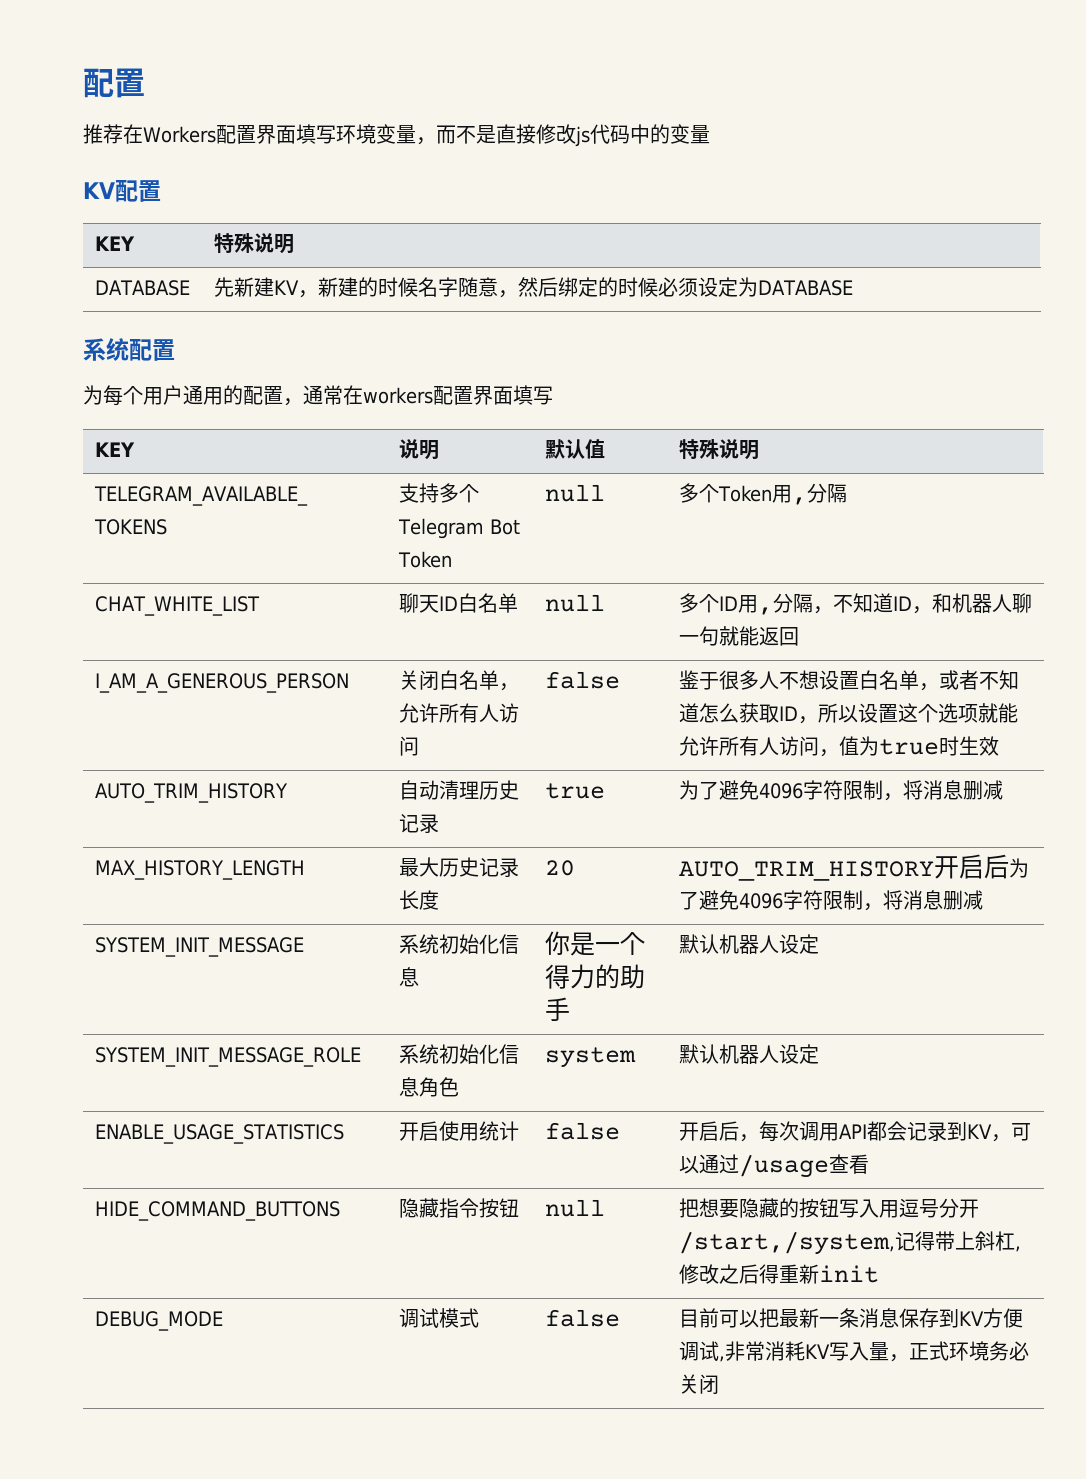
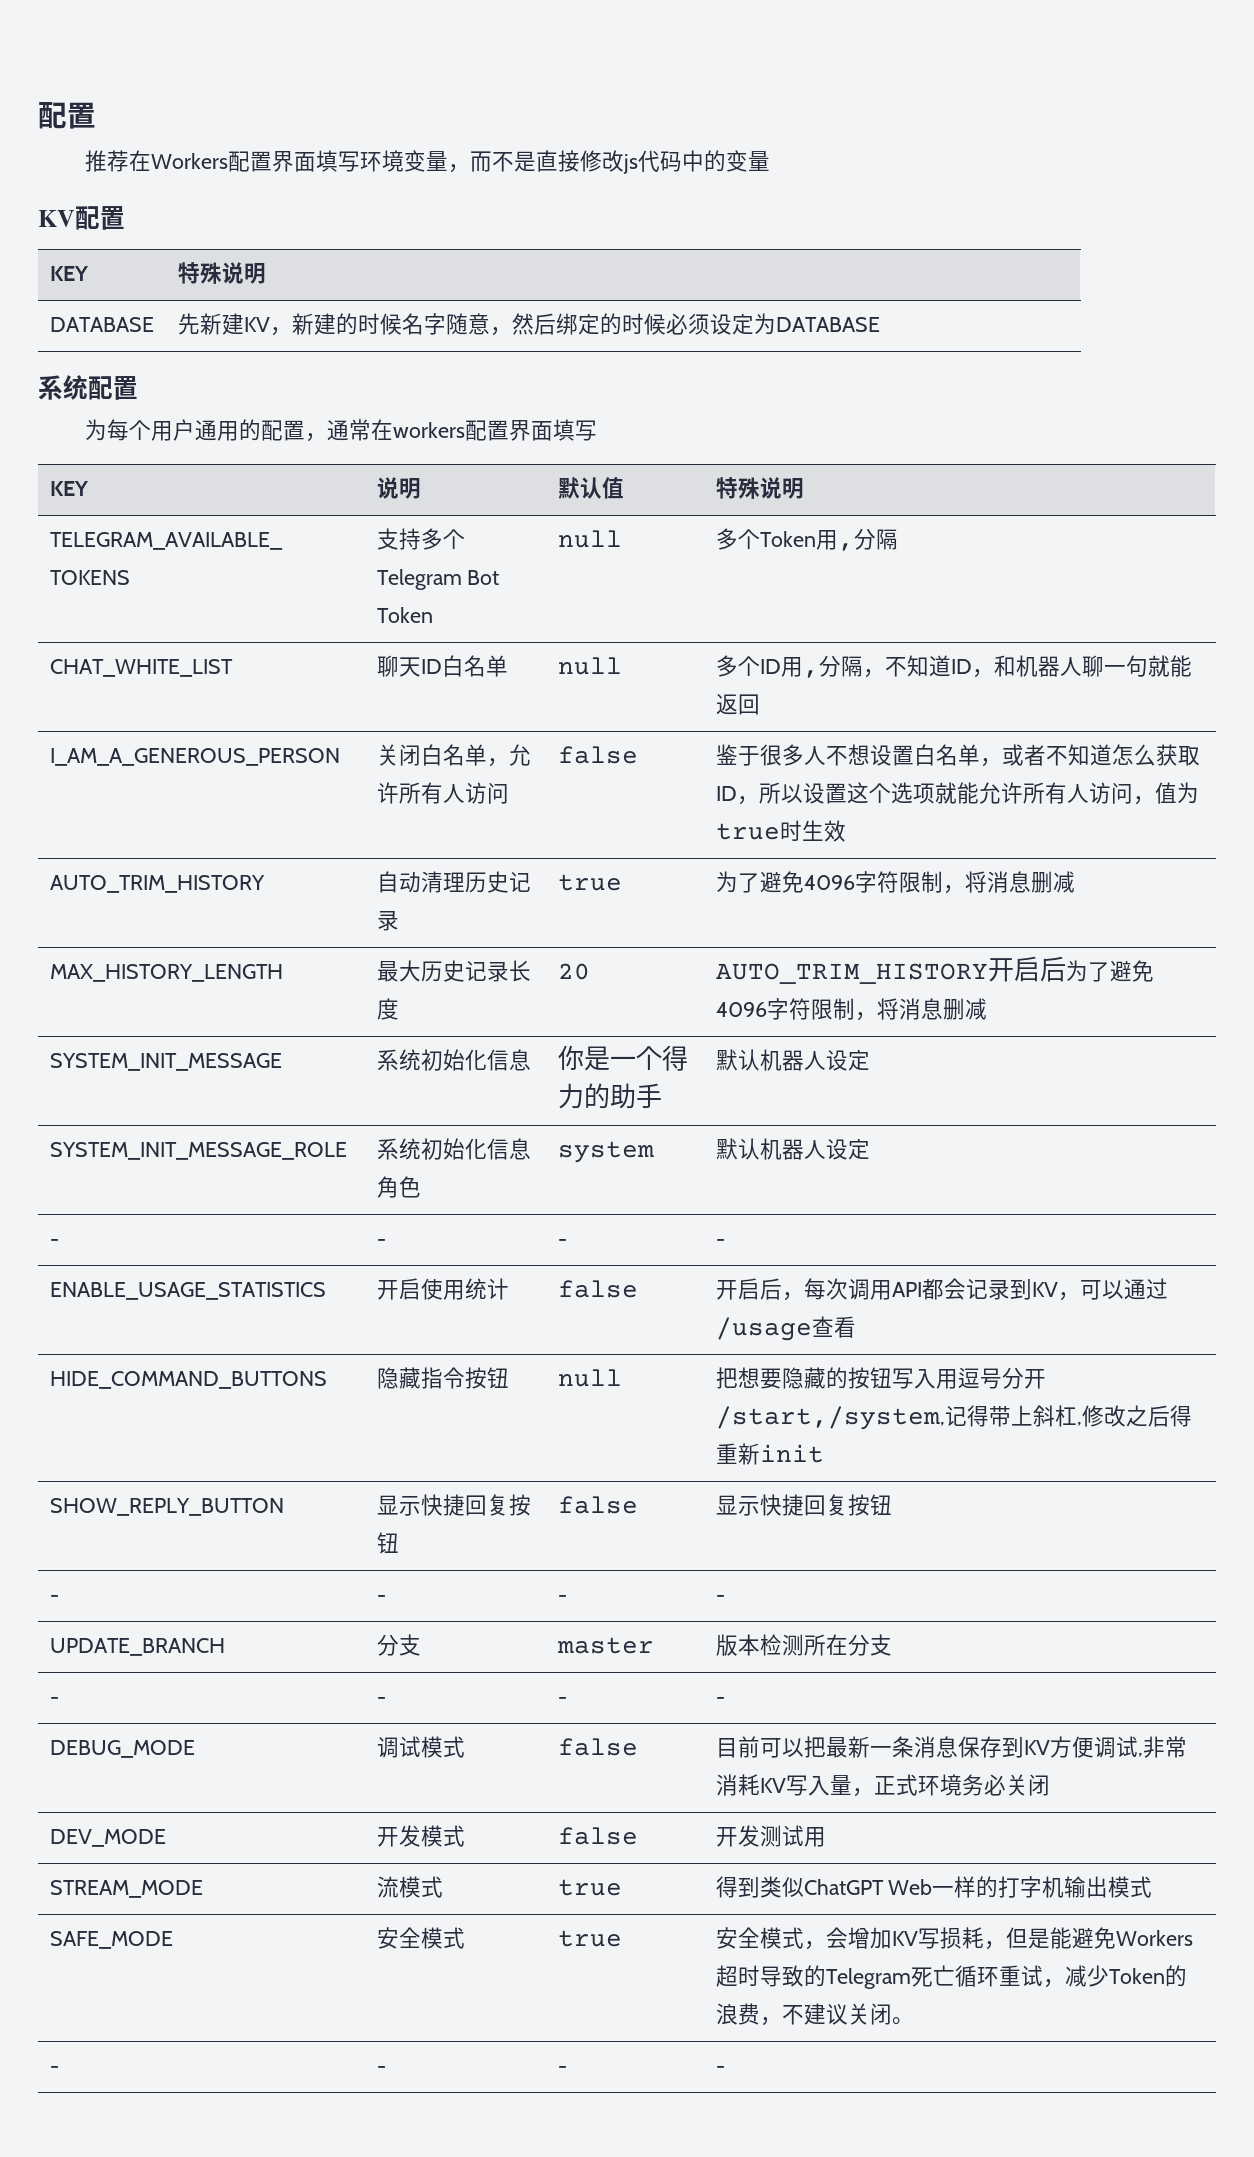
  SYSTEM_INIT_MESSAGE_ROLE | 系统初始化信息角色 | system | 默认机器人设定
+ - | - | - | -
+ SHOW_REPLY_BUTTON | 显示快捷回复按钮 | false | 显示快捷回复按钮
+ - | - | - | -
+ UPDATE_BRANCH | 分支 | master | 版本检测所在分支
+ - | - | - | -
+ DEV_MODE | 开发模式 | false | 开发测试用
+ STREAM_MODE | 流模式 | true | 得到类似ChatGPT Web一样的打字机输出模式
+ SAFE_MODE | 安全模式 | true | 安全模式，会增加KV写损耗，但是能避免Workers超时导致的Telegram死亡循环重试，减少Token的浪费，不建议关闭。
+ - | - | - | -

